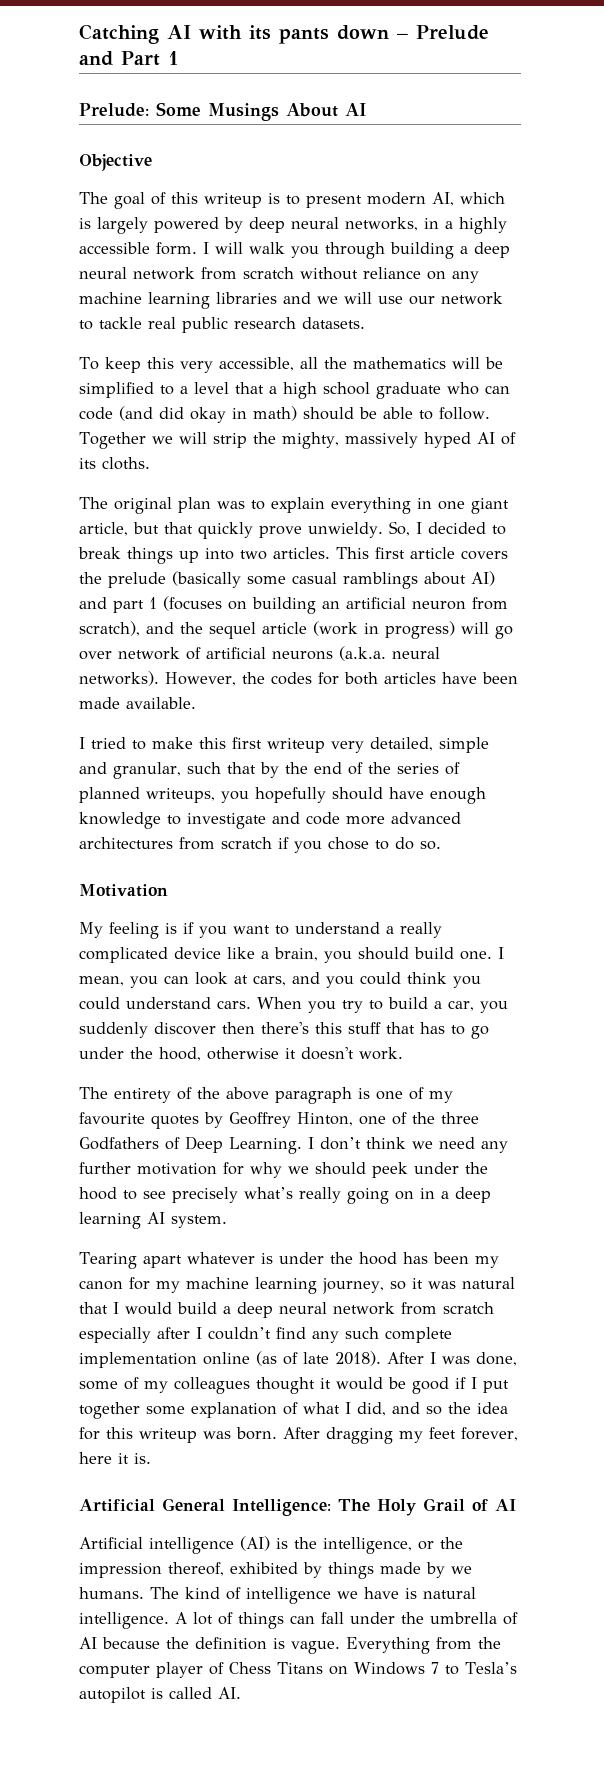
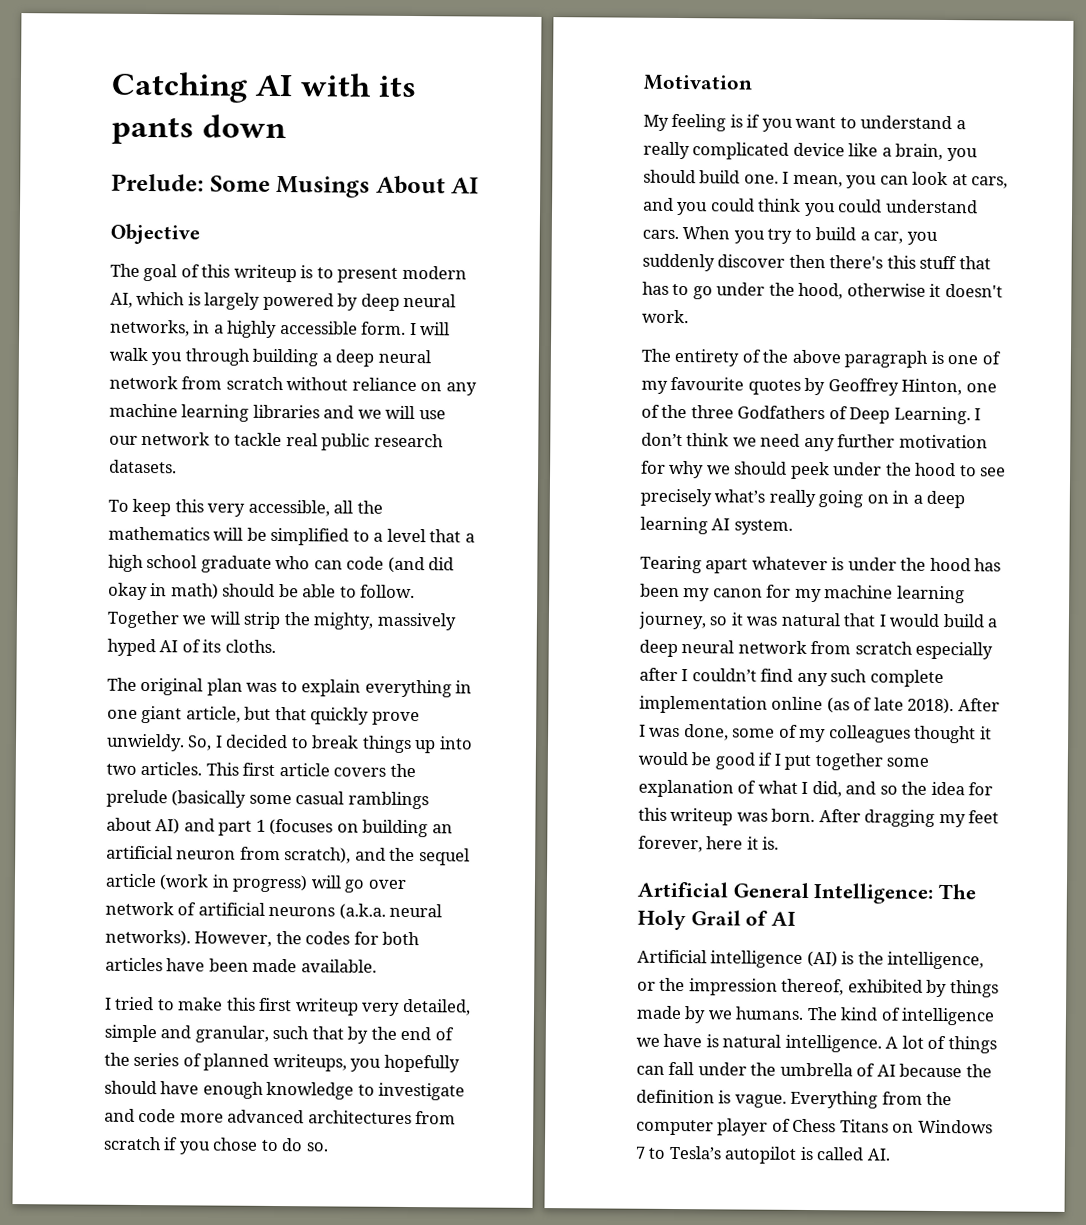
- Catching AI with its pants down – Prelude and Part 1
+ Catching AI with its pants down

